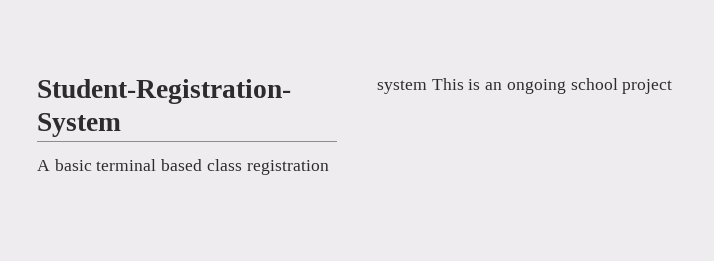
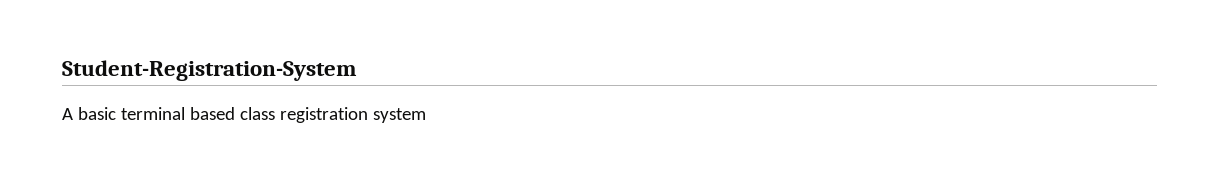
- A basic terminal based class registration system This is an ongoing school project
+ A basic terminal based class registration system

